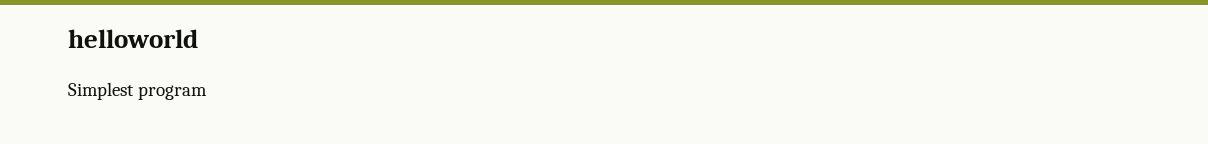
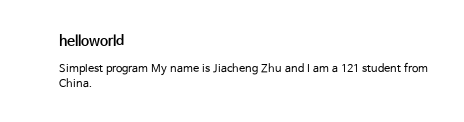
- Simplest program
+ Simplest program My name is Jiacheng Zhu and I am a 121 student from China.

